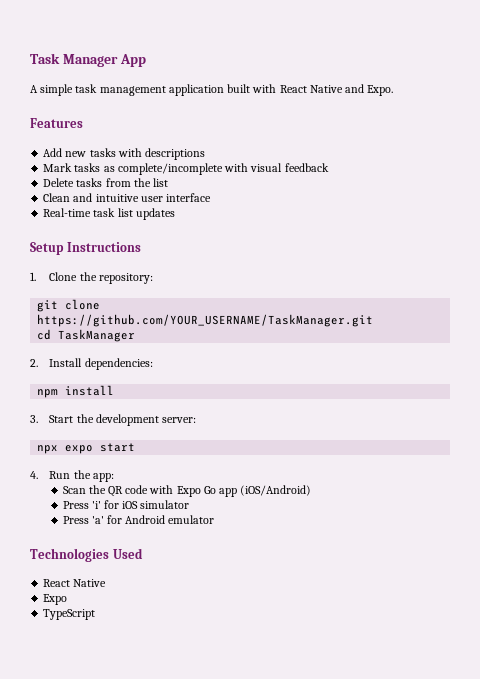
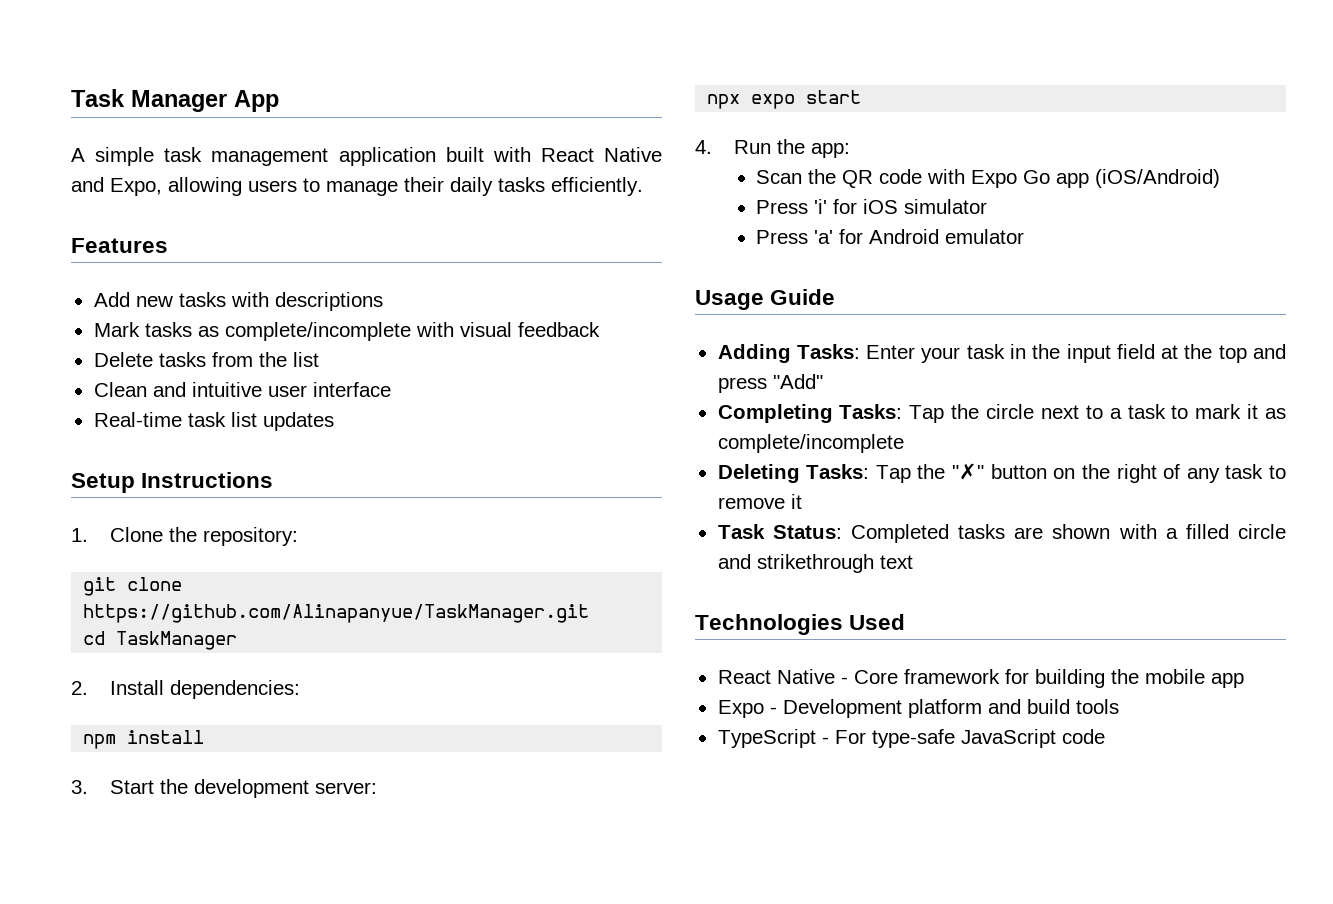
- A simple task management application built with React Native and Expo.
+ A simple task management application built with React Native and Expo, allowing users to manage their daily tasks efficiently.
- git clone https://github.com/YOUR_USERNAME/TaskManager.git
+ git clone https://github.com/Alinapanyue/TaskManager.git
+ Usage Guide
+ Adding Tasks: Enter your task in the input field at the top and press "Add"
+ Completing Tasks: Tap the circle next to a task to mark it as complete/incomplete
+ Deleting Tasks: Tap the "✗" button on the right of any task to remove it
+ Task Status: Completed tasks are shown with a filled circle and strikethrough text
  Technologies Used
- React Native
- Expo
- TypeScript
+ React Native - Core framework for building the mobile app
+ Expo - Development platform and build tools
+ TypeScript - For type-safe JavaScript code

